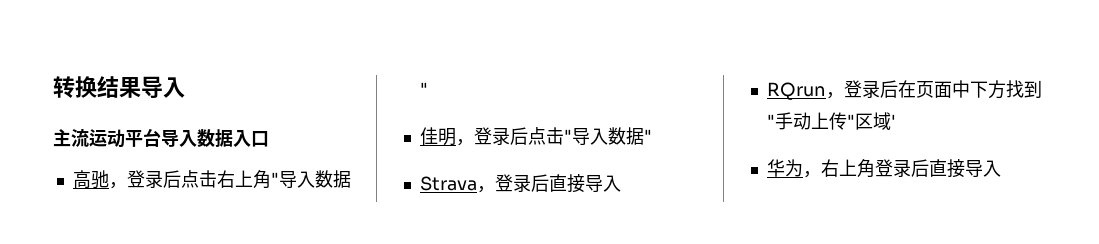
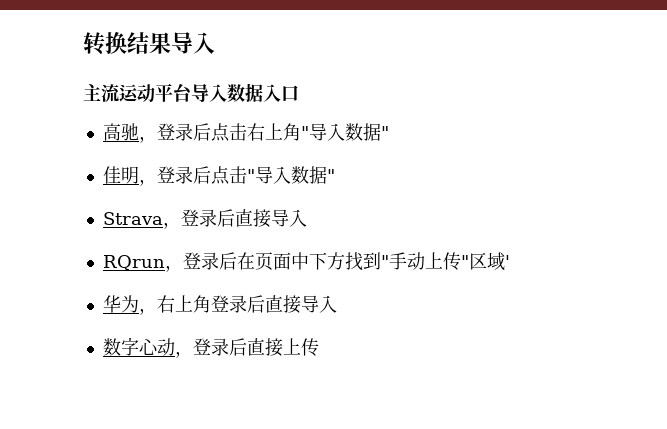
+ 数字心动，登录后直接上传

